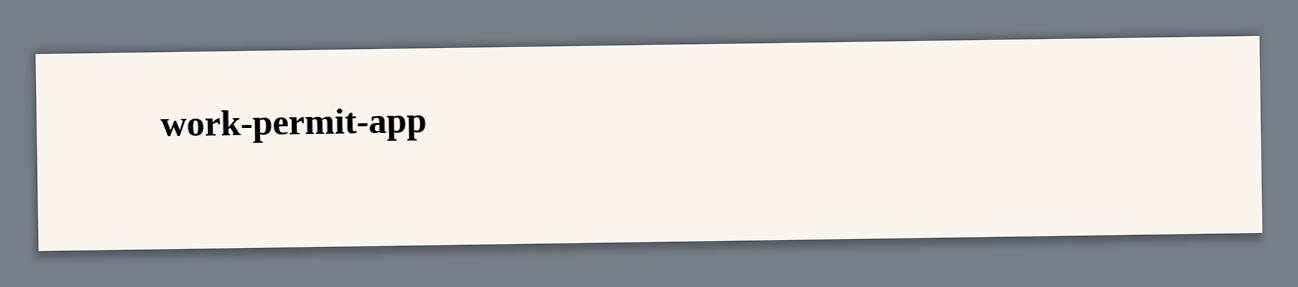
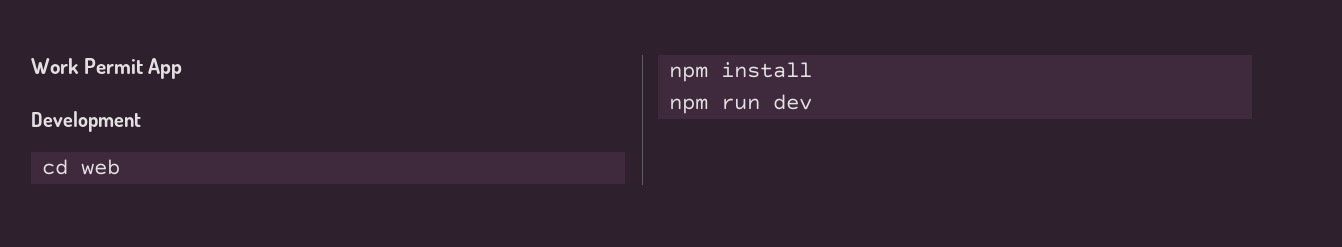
- work-permit-app
+ Work Permit App
+ Development
+ cd web
+ npm install
+ npm run dev

